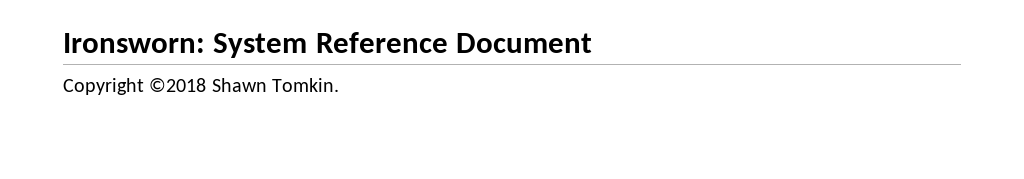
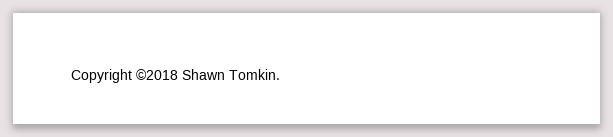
- Ironsworn: System Reference Document

